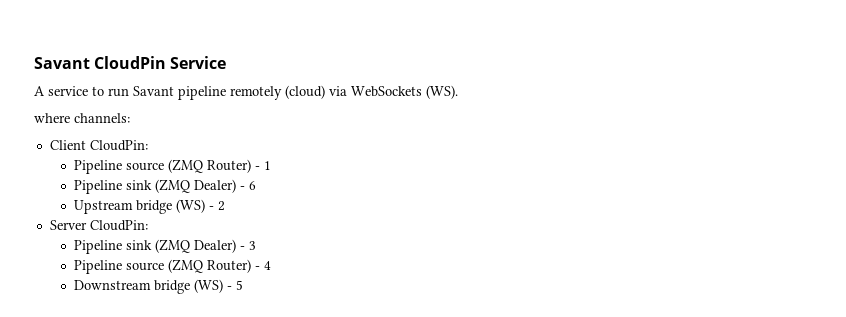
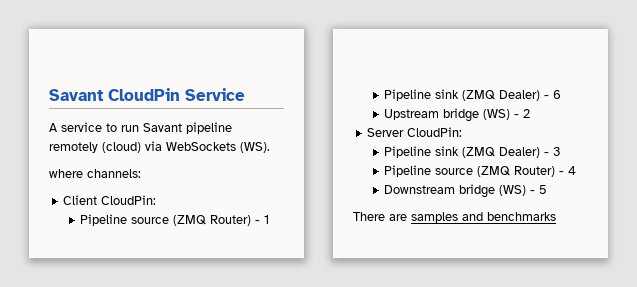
+ There are samples and benchmarks

